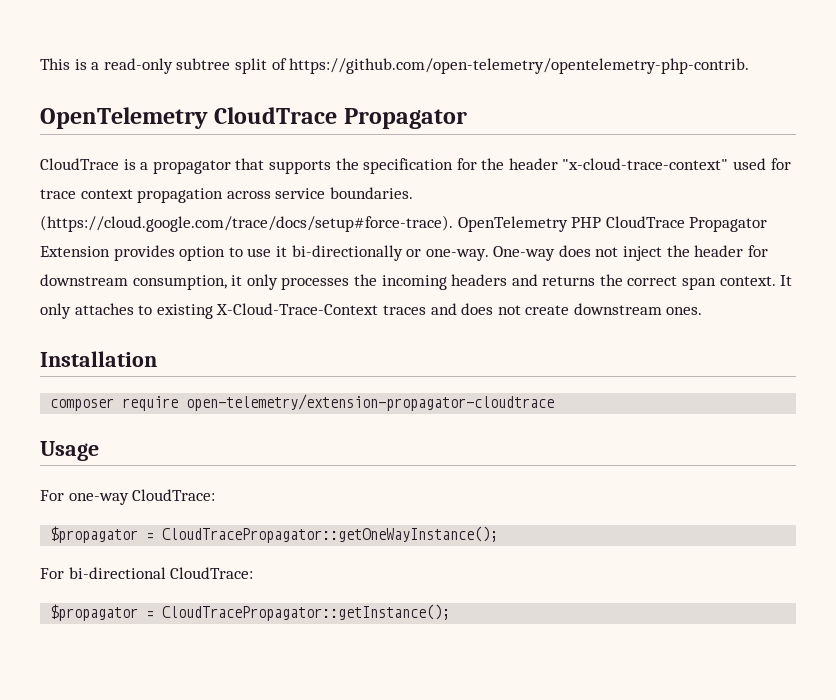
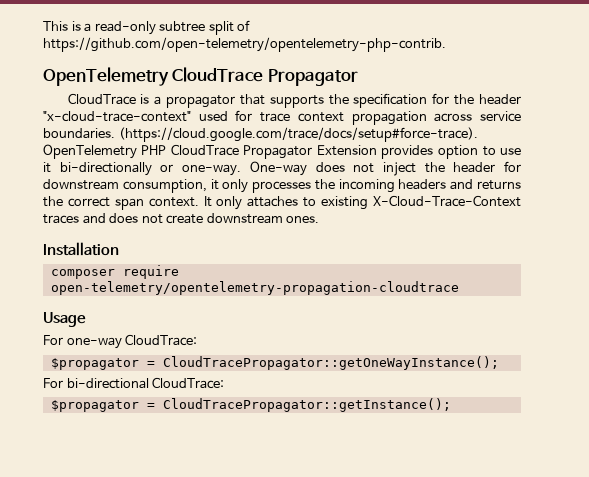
- composer require open-telemetry/extension-propagator-cloudtrace
+ composer require open-telemetry/opentelemetry-propagation-cloudtrace

